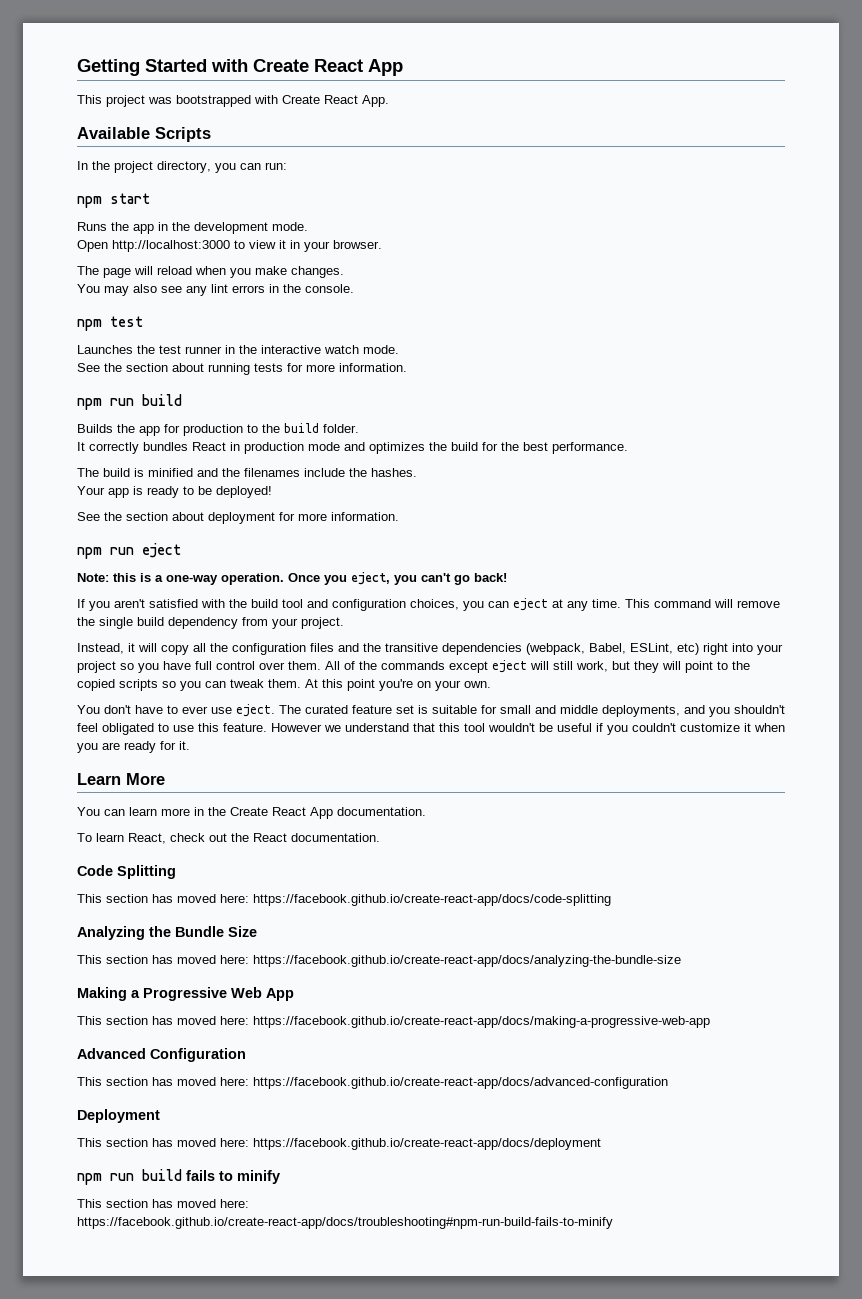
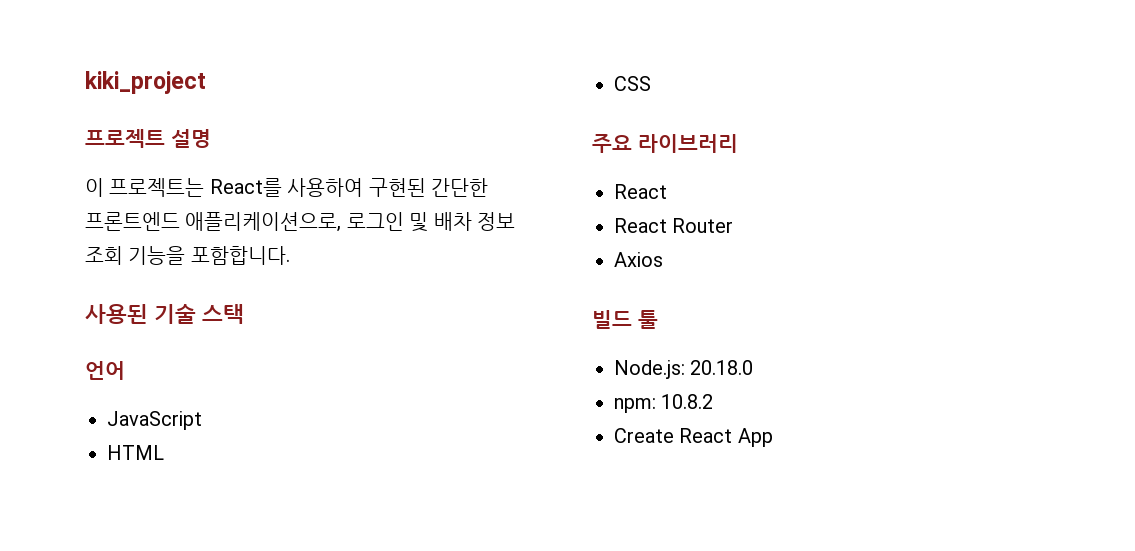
- Getting Started with Create React App
- This project was bootstrapped with Create React App.
- Available Scripts
- In the project directory, you can run:
- npm start
- Runs the app in the development mode.
- Open http://localhost:3000 to view it in your browser.
- The page will reload when you make changes.
- You may also see any lint errors in the console.
- npm test
- Launches the test runner in the interactive watch mode.
- See the section about running tests for more information.
- npm run build
- Builds the app for production to the build folder.
- It correctly bundles React in production mode and optimizes the build for the best performance.
- The build is minified and the filenames include the hashes.
- Your app is ready to be deployed!
- See the section about deployment for more information.
- npm run eject
- Note: this is a one-way operation. Once you eject, you can't go back!
- If you aren't satisfied with the build tool and configuration choices, you can eject at any time. This command will remove the single build dependency from your project.
- Instead, it will copy all the configuration files and the transitive dependencies (webpack, Babel, ESLint, etc) right into your project so you have full control over them. All of the commands except eject will still work, but they will point to the copied scripts so you can tweak them. At this point you're on your own.
- You don't have to ever use eject. The curated feature set is suitable for small and middle deployments, and you shouldn't feel obligated to use this feature. However we understand that this tool wouldn't be useful if you couldn't customize it when you are ready for it.
- Learn More
- You can learn more in the Create React App documentation.
- To learn React, check out the React documentation.
- Code Splitting
- This section has moved here: https://facebook.github.io/create-react-app/docs/code-splitting
- Analyzing the Bundle Size
- This section has moved here: https://facebook.github.io/create-react-app/docs/analyzing-the-bundle-size
- Making a Progressive Web App
- This section has moved here: https://facebook.github.io/create-react-app/docs/making-a-progressive-web-app
- Advanced Configuration
- This section has moved here: https://facebook.github.io/create-react-app/docs/advanced-configuration
- Deployment
- This section has moved here: https://facebook.github.io/create-react-app/docs/deployment
- npm run build fails to minify
- This section has moved here: https://facebook.github.io/create-react-app/docs/troubleshooting#npm-run-build-fails-to-minify
+ kiki_project
+ 프로젝트 설명
+ 이 프로젝트는 React를 사용하여 구현된 간단한 프론트엔드 애플리케이션으로, 로그인 및 배차 정보 조회 기능을 포함합니다.
+ 사용된 기술 스택
+ 언어
+ JavaScript
+ HTML
+ CSS
+ 주요 라이브러리
+ React
+ React Router
+ Axios
+ 빌드 툴
+ Node.js: 20.18.0
+ npm: 10.8.2
+ Create React App

